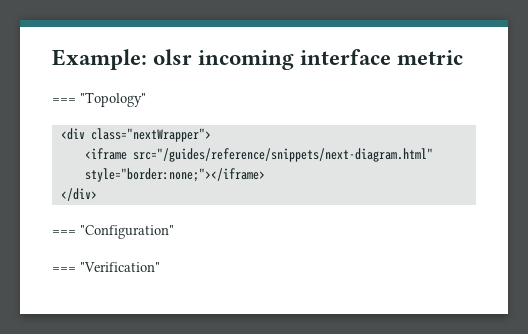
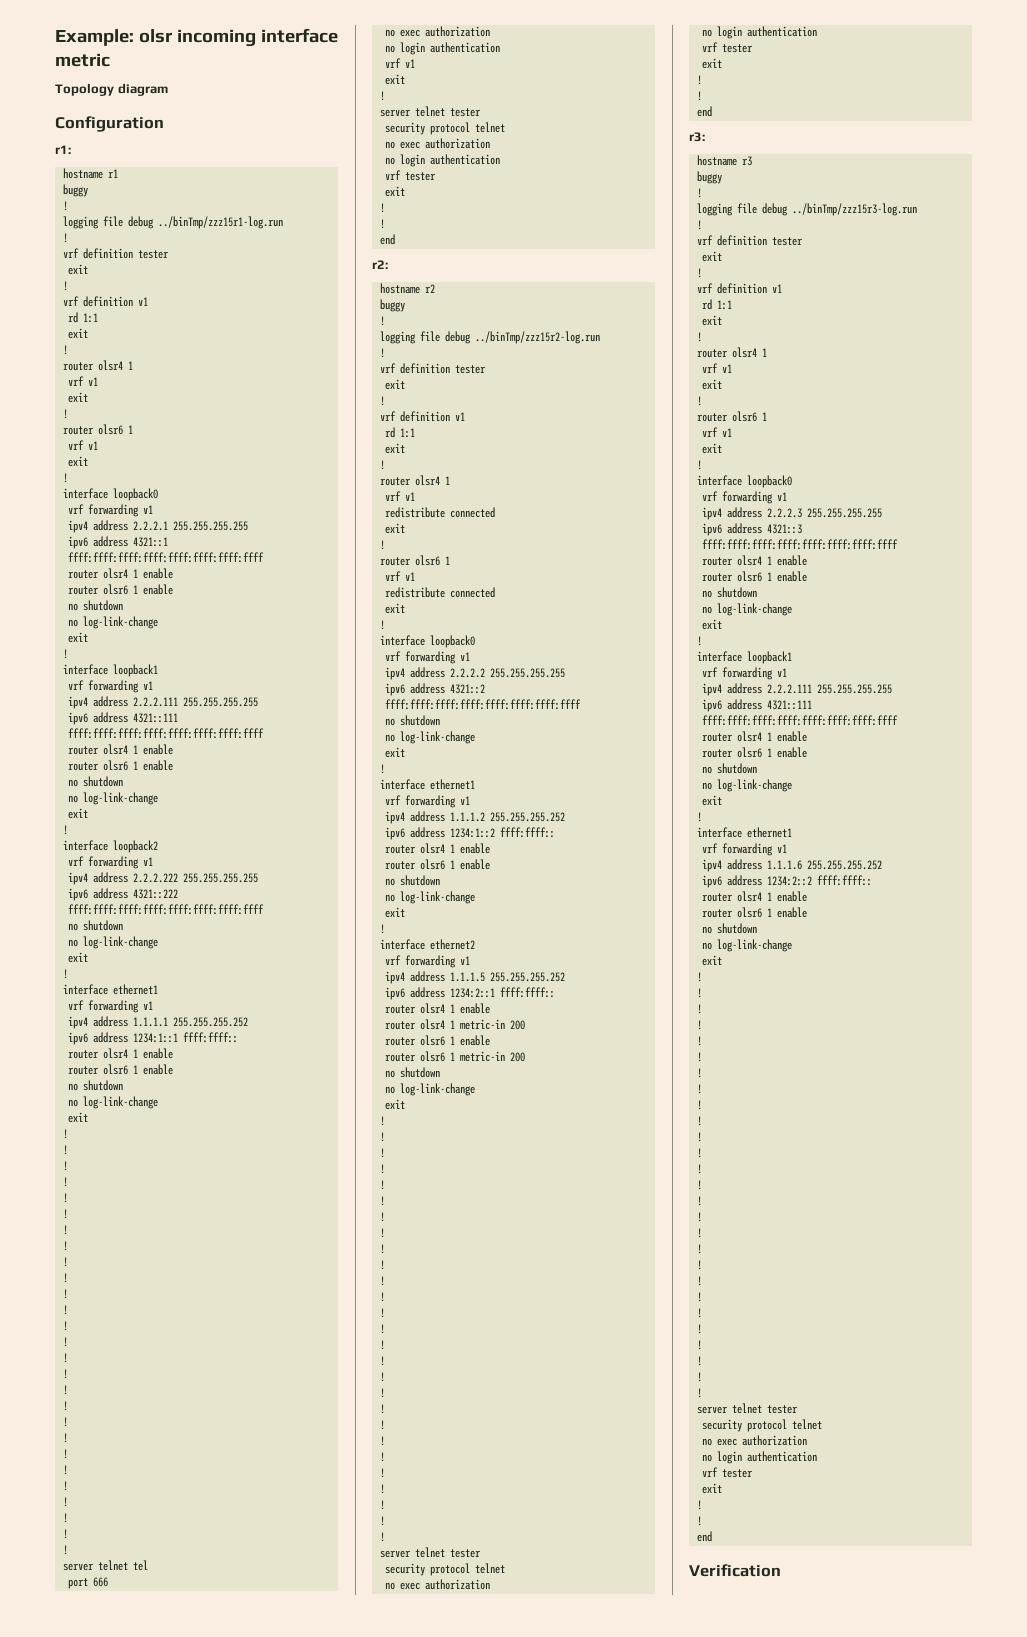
- === "Topology"
- <div class="nextWrapper">
- <iframe src="/guides/reference/snippets/next-diagram.html" style="border:none;"></iframe>
- </div>
- === "Configuration"
- === "Verification"
+ Topology diagram
+ Configuration
+ r1:
+ hostname r1
+ buggy
+ !
+ logging file debug ../binTmp/zzz15r1-log.run
+ !
+ vrf definition tester
+ exit
+ !
+ vrf definition v1
+ rd 1:1
+ exit
+ !
+ router olsr4 1
+ vrf v1
+ exit
+ !
+ router olsr6 1
+ vrf v1
+ exit
+ !
+ interface loopback0
+ vrf forwarding v1
+ ipv4 address 2.2.2.1 255.255.255.255
+ ipv6 address 4321::1 ffff:ffff:ffff:ffff:ffff:ffff:ffff:ffff
+ router olsr4 1 enable
+ router olsr6 1 enable
+ no shutdown
+ no log-link-change
+ exit
+ !
+ interface loopback1
+ vrf forwarding v1
+ ipv4 address 2.2.2.111 255.255.255.255
+ ipv6 address 4321::111 ffff:ffff:ffff:ffff:ffff:ffff:ffff:ffff
+ router olsr4 1 enable
+ router olsr6 1 enable
+ no shutdown
+ no log-link-change
+ exit
+ !
+ interface loopback2
+ vrf forwarding v1
+ ipv4 address 2.2.2.222 255.255.255.255
+ ipv6 address 4321::222 ffff:ffff:ffff:ffff:ffff:ffff:ffff:ffff
+ no shutdown
+ no log-link-change
+ exit
+ !
+ interface ethernet1
+ vrf forwarding v1
+ ipv4 address 1.1.1.1 255.255.255.252
+ ipv6 address 1234:1::1 ffff:ffff::
+ router olsr4 1 enable
+ router olsr6 1 enable
+ no shutdown
+ no log-link-change
+ exit
+ !
+ !
+ !
+ !
+ !
+ !
+ !
+ !
+ !
+ !
+ !
+ !
+ !
+ !
+ !
+ !
+ !
+ !
+ !
+ !
+ !
+ !
+ !
+ !
+ !
+ !
+ !
+ server telnet tel
+ port 666
+ no exec authorization
+ no login authentication
+ vrf v1
+ exit
+ !
+ server telnet tester
+ security protocol telnet
+ no exec authorization
+ no login authentication
+ vrf tester
+ exit
+ !
+ !
+ end
+ r2:
+ hostname r2
+ buggy
+ !
+ logging file debug ../binTmp/zzz15r2-log.run
+ !
+ vrf definition tester
+ exit
+ !
+ vrf definition v1
+ rd 1:1
+ exit
+ !
+ router olsr4 1
+ vrf v1
+ redistribute connected
+ exit
+ !
+ router olsr6 1
+ vrf v1
+ redistribute connected
+ exit
+ !
+ interface loopback0
+ vrf forwarding v1
+ ipv4 address 2.2.2.2 255.255.255.255
+ ipv6 address 4321::2 ffff:ffff:ffff:ffff:ffff:ffff:ffff:ffff
+ no shutdown
+ no log-link-change
+ exit
+ !
+ interface ethernet1
+ vrf forwarding v1
+ ipv4 address 1.1.1.2 255.255.255.252
+ ipv6 address 1234:1::2 ffff:ffff::
+ router olsr4 1 enable
+ router olsr6 1 enable
+ no shutdown
+ no log-link-change
+ exit
+ !
+ interface ethernet2
+ vrf forwarding v1
+ ipv4 address 1.1.1.5 255.255.255.252
+ ipv6 address 1234:2::1 ffff:ffff::
+ router olsr4 1 enable
+ router olsr4 1 metric-in 200
+ router olsr6 1 enable
+ router olsr6 1 metric-in 200
+ no shutdown
+ no log-link-change
+ exit
+ !
+ !
+ !
+ !
+ !
+ !
+ !
+ !
+ !
+ !
+ !
+ !
+ !
+ !
+ !
+ !
+ !
+ !
+ !
+ !
+ !
+ !
+ !
+ !
+ !
+ !
+ !
+ server telnet tester
+ security protocol telnet
+ no exec authorization
+ no login authentication
+ vrf tester
+ exit
+ !
+ !
+ end
+ r3:
+ hostname r3
+ buggy
+ !
+ logging file debug ../binTmp/zzz15r3-log.run
+ !
+ vrf definition tester
+ exit
+ !
+ vrf definition v1
+ rd 1:1
+ exit
+ !
+ router olsr4 1
+ vrf v1
+ exit
+ !
+ router olsr6 1
+ vrf v1
+ exit
+ !
+ interface loopback0
+ vrf forwarding v1
+ ipv4 address 2.2.2.3 255.255.255.255
+ ipv6 address 4321::3 ffff:ffff:ffff:ffff:ffff:ffff:ffff:ffff
+ router olsr4 1 enable
+ router olsr6 1 enable
+ no shutdown
+ no log-link-change
+ exit
+ !
+ interface loopback1
+ vrf forwarding v1
+ ipv4 address 2.2.2.111 255.255.255.255
+ ipv6 address 4321::111 ffff:ffff:ffff:ffff:ffff:ffff:ffff:ffff
+ router olsr4 1 enable
+ router olsr6 1 enable
+ no shutdown
+ no log-link-change
+ exit
+ !
+ interface ethernet1
+ vrf forwarding v1
+ ipv4 address 1.1.1.6 255.255.255.252
+ ipv6 address 1234:2::2 ffff:ffff::
+ router olsr4 1 enable
+ router olsr6 1 enable
+ no shutdown
+ no log-link-change
+ exit
+ !
+ !
+ !
+ !
+ !
+ !
+ !
+ !
+ !
+ !
+ !
+ !
+ !
+ !
+ !
+ !
+ !
+ !
+ !
+ !
+ !
+ !
+ !
+ !
+ !
+ !
+ !
+ server telnet tester
+ security protocol telnet
+ no exec authorization
+ no login authentication
+ vrf tester
+ exit
+ !
+ !
+ end
+ Verification

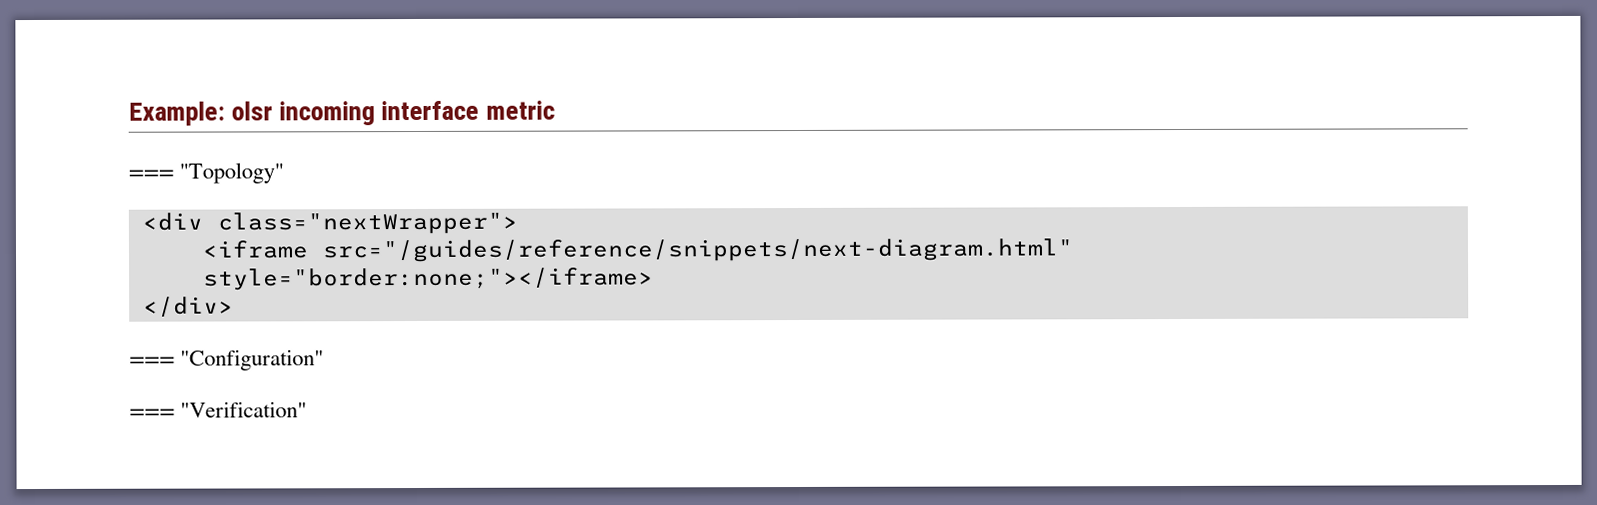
- Topology diagram
- Configuration
- r1:
- hostname r1
- buggy
- !
- logging file debug ../binTmp/zzz15r1-log.run
- !
- vrf definition tester
- exit
- !
- vrf definition v1
- rd 1:1
- exit
- !
- router olsr4 1
- vrf v1
- exit
- !
- router olsr6 1
- vrf v1
- exit
- !
- interface loopback0
- vrf forwarding v1
- ipv4 address 2.2.2.1 255.255.255.255
- ipv6 address 4321::1 ffff:ffff:ffff:ffff:ffff:ffff:ffff:ffff
- router olsr4 1 enable
- router olsr6 1 enable
- no shutdown
- no log-link-change
- exit
- !
- interface loopback1
- vrf forwarding v1
- ipv4 address 2.2.2.111 255.255.255.255
- ipv6 address 4321::111 ffff:ffff:ffff:ffff:ffff:ffff:ffff:ffff
- router olsr4 1 enable
- router olsr6 1 enable
- no shutdown
- no log-link-change
- exit
- !
- interface loopback2
- vrf forwarding v1
- ipv4 address 2.2.2.222 255.255.255.255
- ipv6 address 4321::222 ffff:ffff:ffff:ffff:ffff:ffff:ffff:ffff
- no shutdown
- no log-link-change
- exit
- !
- interface ethernet1
- vrf forwarding v1
- ipv4 address 1.1.1.1 255.255.255.252
- ipv6 address 1234:1::1 ffff:ffff::
- router olsr4 1 enable
- router olsr6 1 enable
- no shutdown
- no log-link-change
- exit
- !
- !
- !
- !
- !
- !
- !
- !
- !
- !
- !
- !
- !
- !
- !
- !
- !
- !
- !
- !
- !
- !
- !
- !
- !
- !
- !
- server telnet tel
- port 666
- no exec authorization
- no login authentication
- vrf v1
- exit
- !
- server telnet tester
- security protocol telnet
- no exec authorization
- no login authentication
- vrf tester
- exit
- !
- !
- end
- r2:
- hostname r2
- buggy
- !
- logging file debug ../binTmp/zzz15r2-log.run
- !
- vrf definition tester
- exit
- !
- vrf definition v1
- rd 1:1
- exit
- !
- router olsr4 1
- vrf v1
- redistribute connected
- exit
- !
- router olsr6 1
- vrf v1
- redistribute connected
- exit
- !
- interface loopback0
- vrf forwarding v1
- ipv4 address 2.2.2.2 255.255.255.255
- ipv6 address 4321::2 ffff:ffff:ffff:ffff:ffff:ffff:ffff:ffff
- no shutdown
- no log-link-change
- exit
- !
- interface ethernet1
- vrf forwarding v1
- ipv4 address 1.1.1.2 255.255.255.252
- ipv6 address 1234:1::2 ffff:ffff::
- router olsr4 1 enable
- router olsr6 1 enable
- no shutdown
- no log-link-change
- exit
- !
- interface ethernet2
- vrf forwarding v1
- ipv4 address 1.1.1.5 255.255.255.252
- ipv6 address 1234:2::1 ffff:ffff::
- router olsr4 1 enable
- router olsr4 1 metric-in 200
- router olsr6 1 enable
- router olsr6 1 metric-in 200
- no shutdown
- no log-link-change
- exit
- !
- !
- !
- !
- !
- !
- !
- !
- !
- !
- !
- !
- !
- !
- !
- !
- !
- !
- !
- !
- !
- !
- !
- !
- !
- !
- !
- server telnet tester
- security protocol telnet
- no exec authorization
- no login authentication
- vrf tester
- exit
- !
- !
- end
- r3:
- hostname r3
- buggy
- !
- logging file debug ../binTmp/zzz15r3-log.run
- !
- vrf definition tester
- exit
- !
- vrf definition v1
- rd 1:1
- exit
- !
- router olsr4 1
- vrf v1
- exit
- !
- router olsr6 1
- vrf v1
- exit
- !
- interface loopback0
- vrf forwarding v1
- ipv4 address 2.2.2.3 255.255.255.255
- ipv6 address 4321::3 ffff:ffff:ffff:ffff:ffff:ffff:ffff:ffff
- router olsr4 1 enable
- router olsr6 1 enable
- no shutdown
- no log-link-change
- exit
- !
- interface loopback1
- vrf forwarding v1
- ipv4 address 2.2.2.111 255.255.255.255
- ipv6 address 4321::111 ffff:ffff:ffff:ffff:ffff:ffff:ffff:ffff
- router olsr4 1 enable
- router olsr6 1 enable
- no shutdown
- no log-link-change
- exit
- !
- interface ethernet1
- vrf forwarding v1
- ipv4 address 1.1.1.6 255.255.255.252
- ipv6 address 1234:2::2 ffff:ffff::
- router olsr4 1 enable
- router olsr6 1 enable
- no shutdown
- no log-link-change
- exit
- !
- !
- !
- !
- !
- !
- !
- !
- !
- !
- !
- !
- !
- !
- !
- !
- !
- !
- !
- !
- !
- !
- !
- !
- !
- !
- !
- server telnet tester
- security protocol telnet
- no exec authorization
- no login authentication
- vrf tester
- exit
- !
- !
- end
- Verification
+ === "Topology"
+ <div class="nextWrapper">
+ <iframe src="/guides/reference/snippets/next-diagram.html" style="border:none;"></iframe>
+ </div>
+ === "Configuration"
+ === "Verification"

